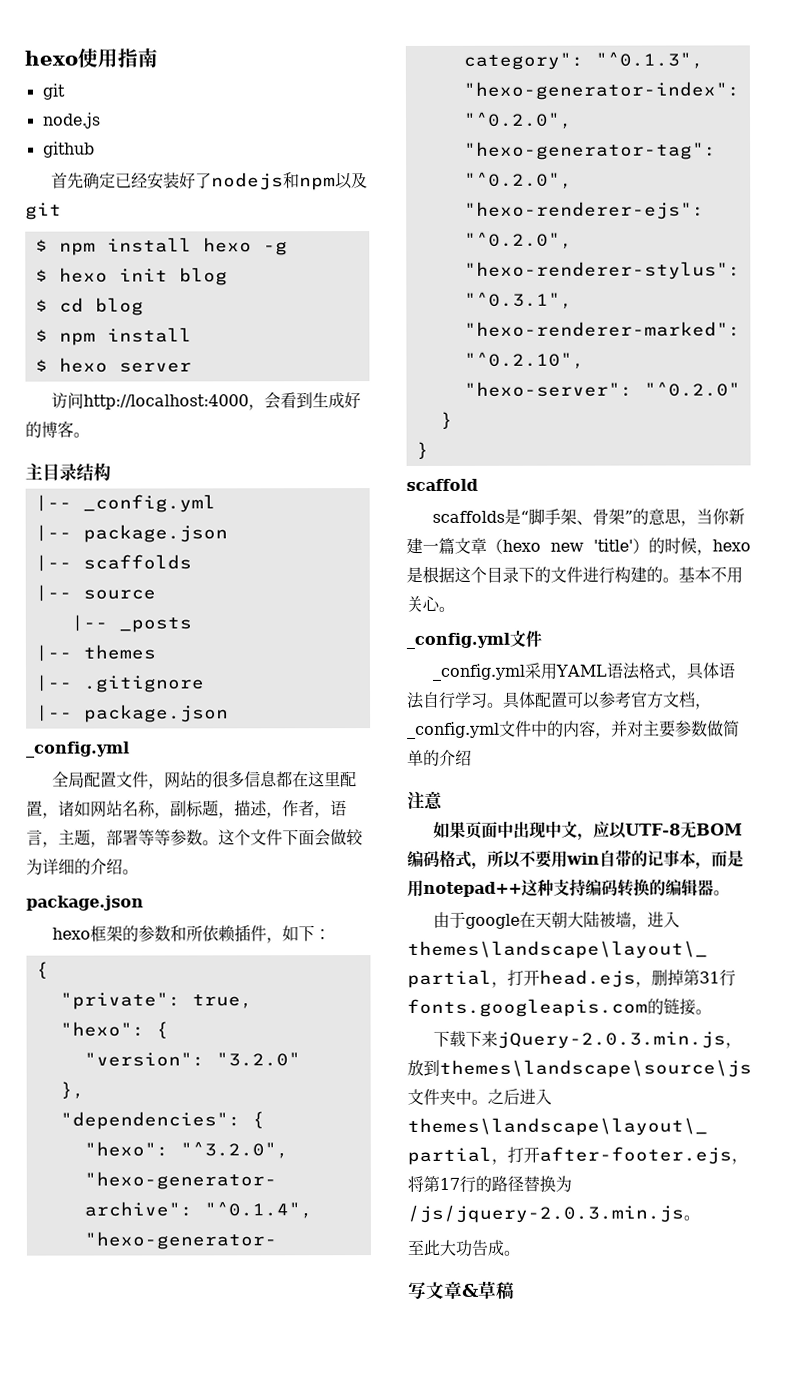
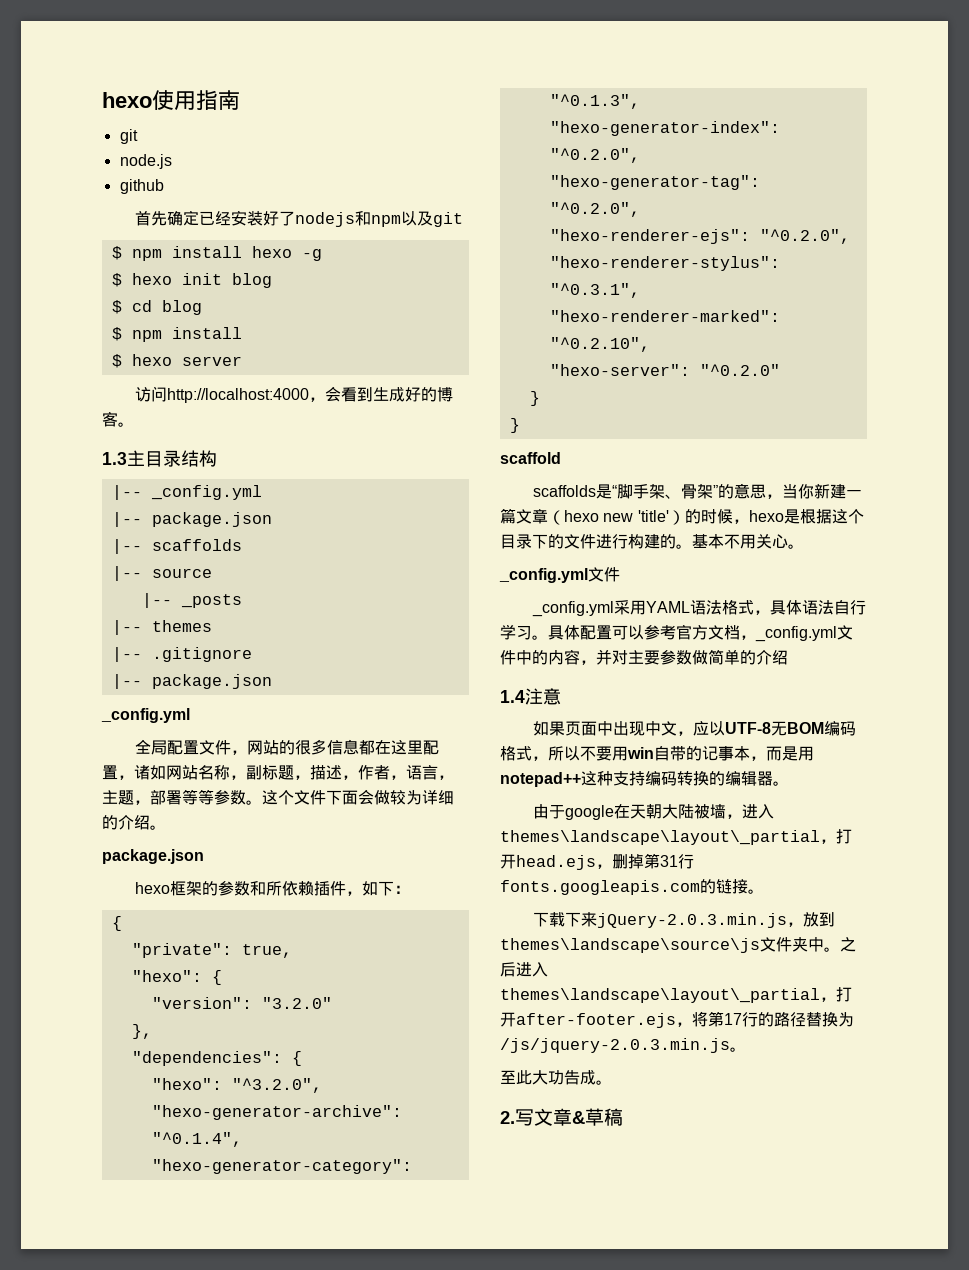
- 主目录结构
+ 1.3主目录结构
- 注意
+ 1.4注意
- 写文章&草稿
+ 2.写文章&草稿

